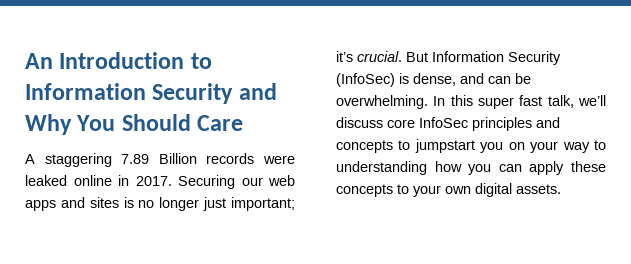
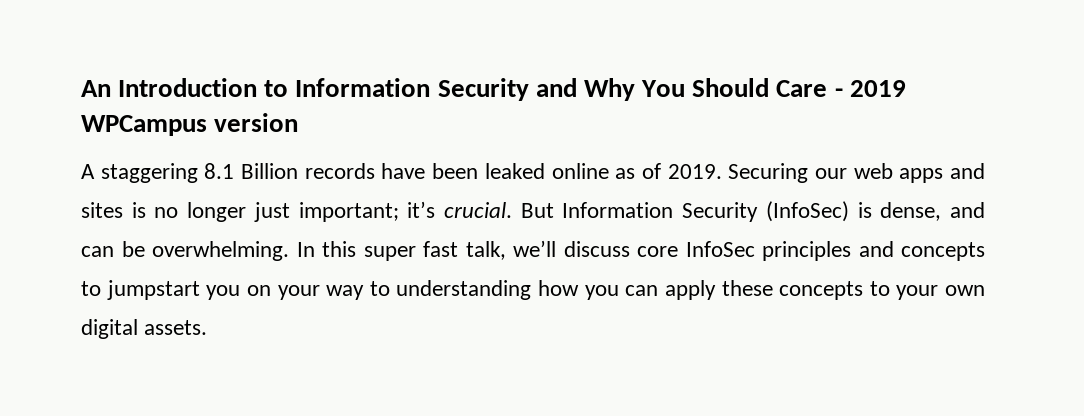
- An Introduction to Information Security and Why You Should Care
+ An Introduction to Information Security and Why You Should Care - 2019 WPCampus version
- A staggering 7.89 Billion records were leaked online in 2017.
+ A staggering 8.1 Billion records have been leaked online as of 2019.

